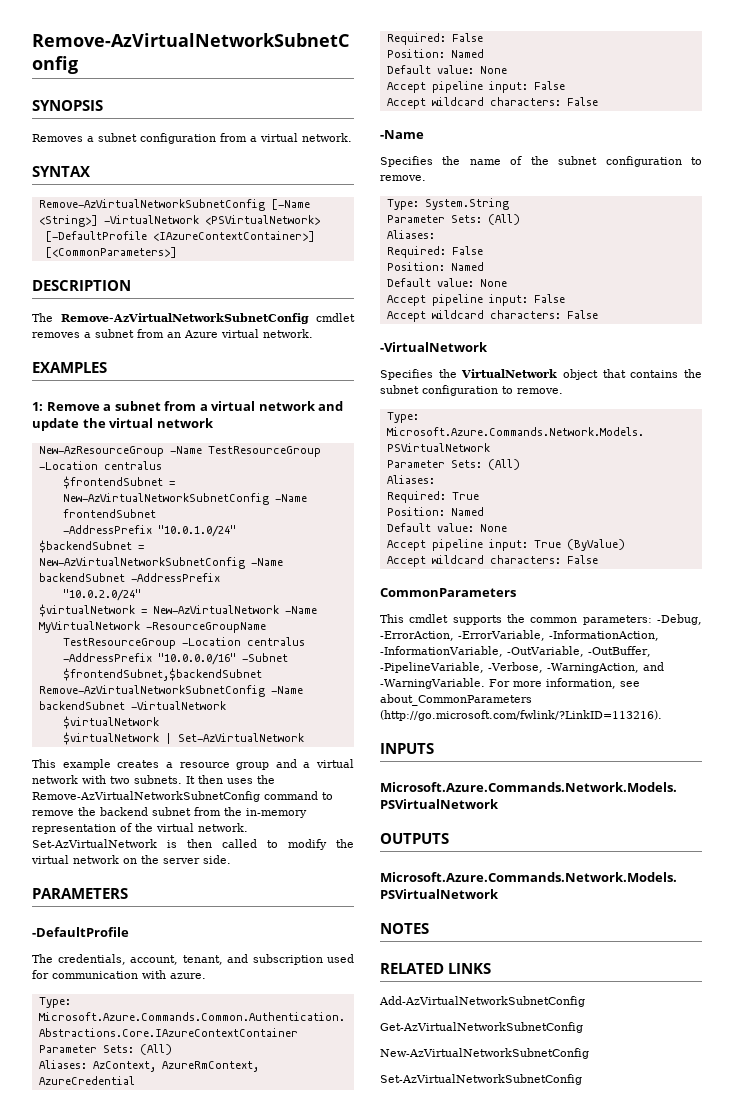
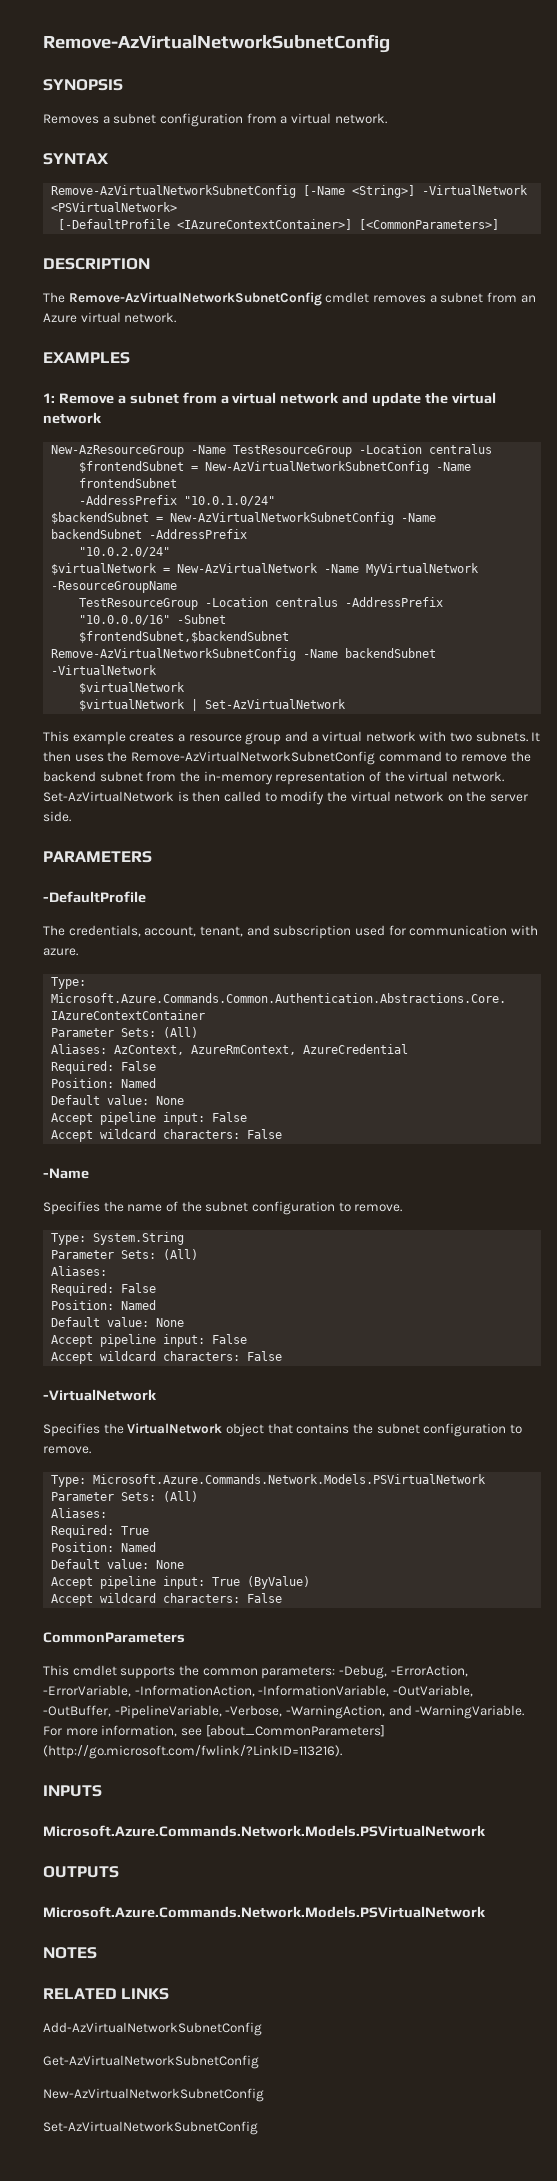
- For more information, see about_CommonParameters (http://go.microsoft.com/fwlink/?LinkID=113216).
+ For more information, see [about_CommonParameters] (http://go.microsoft.com/fwlink/?LinkID=113216).

